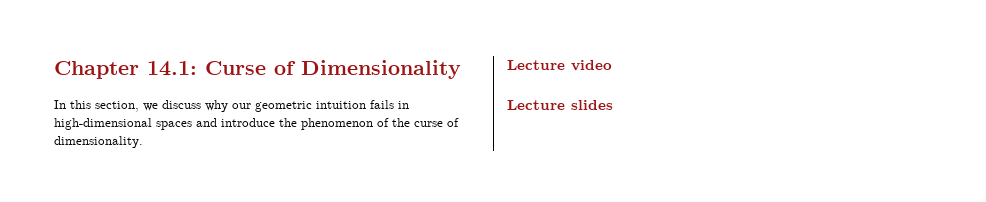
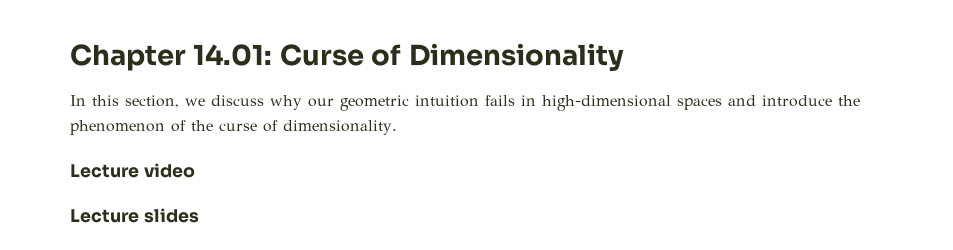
- Chapter 14.1: Curse of Dimensionality
+ Chapter 14.01: Curse of Dimensionality

